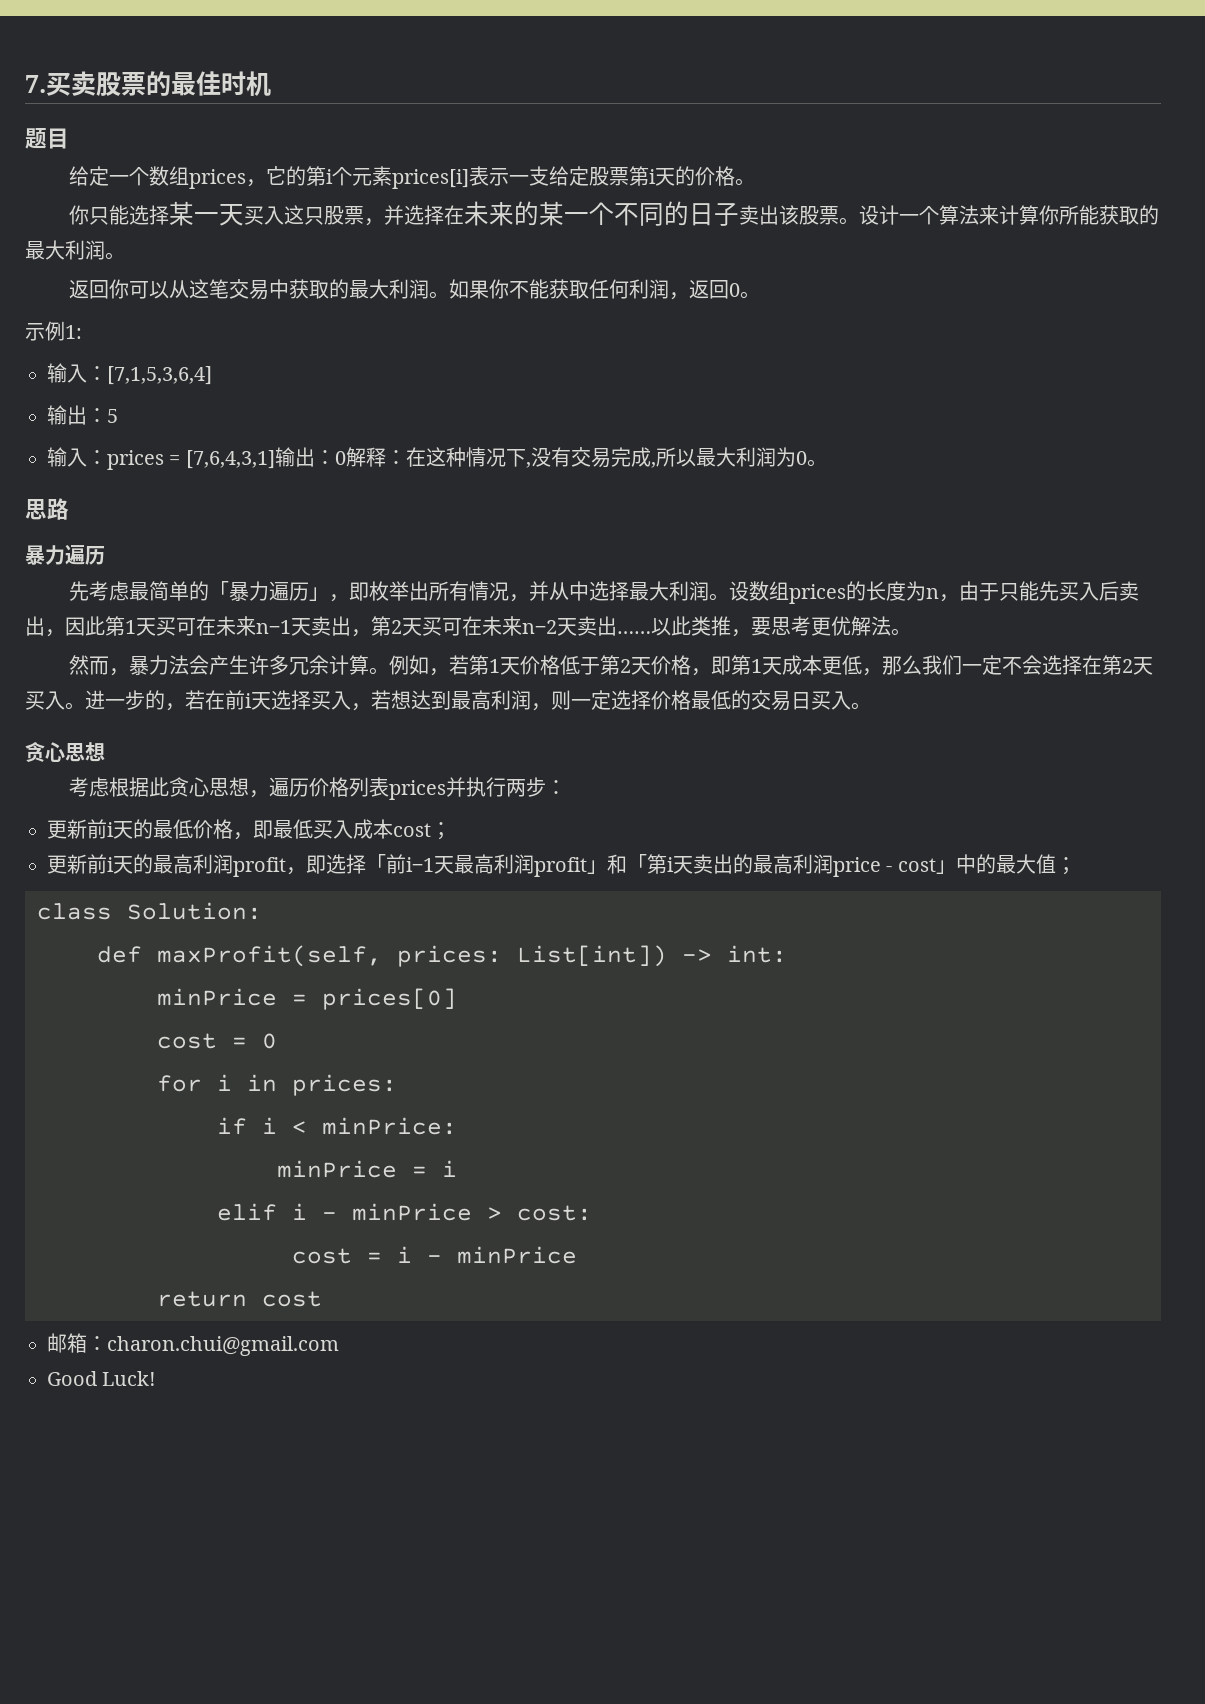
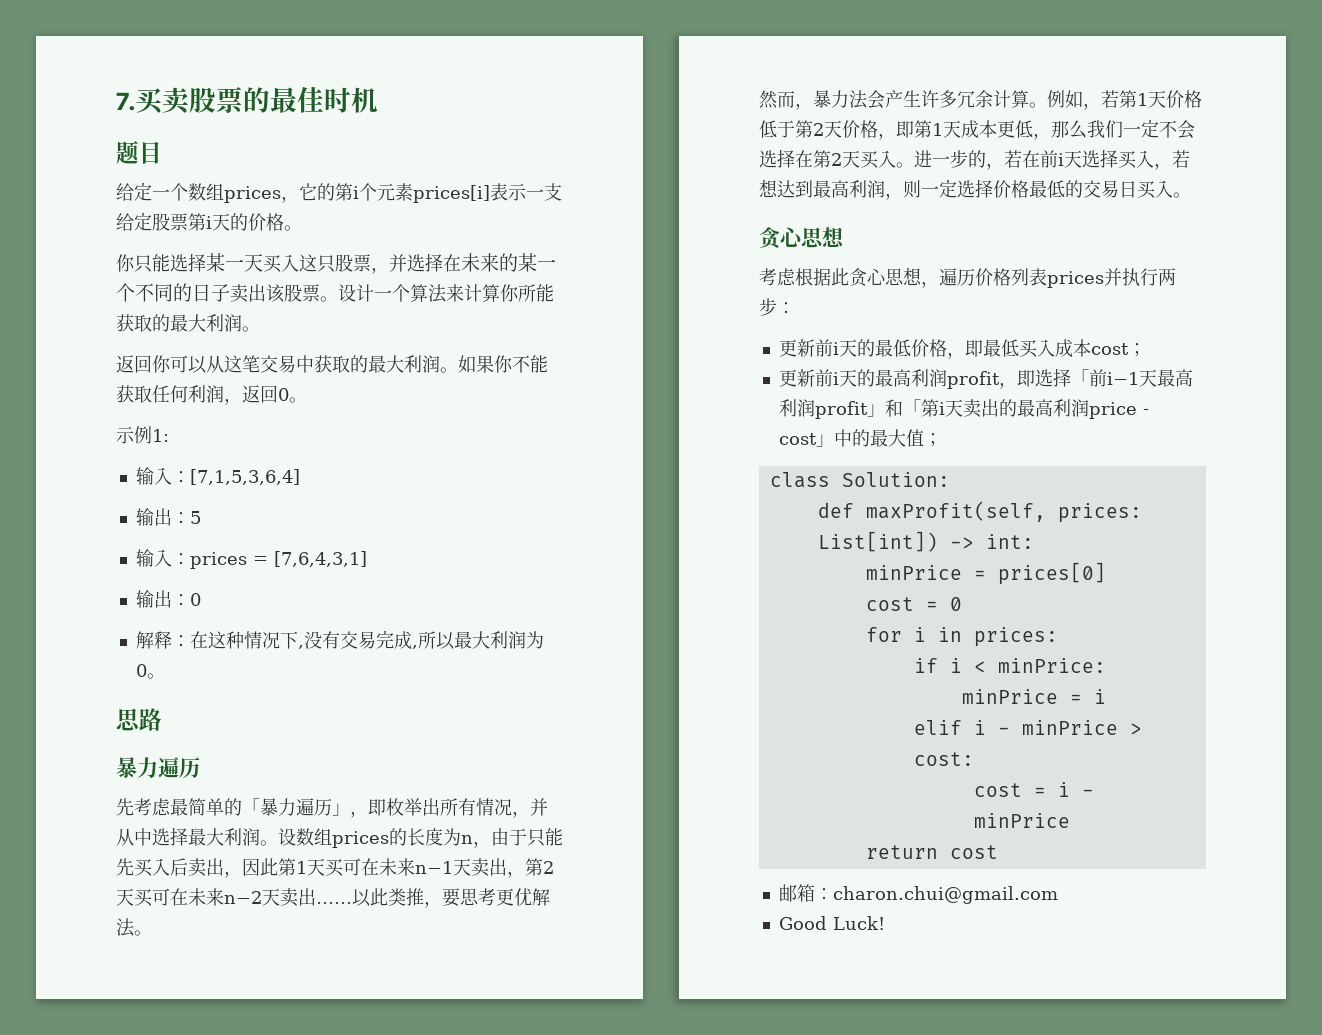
- 输入：prices = [7,6,4,3,1]输出：0解释：在这种情况下,没有交易完成,所以最大利润为0。
+ 输入：prices = [7,6,4,3,1]
+ 输出：0
+ 解释：在这种情况下,没有交易完成,所以最大利润为0。

